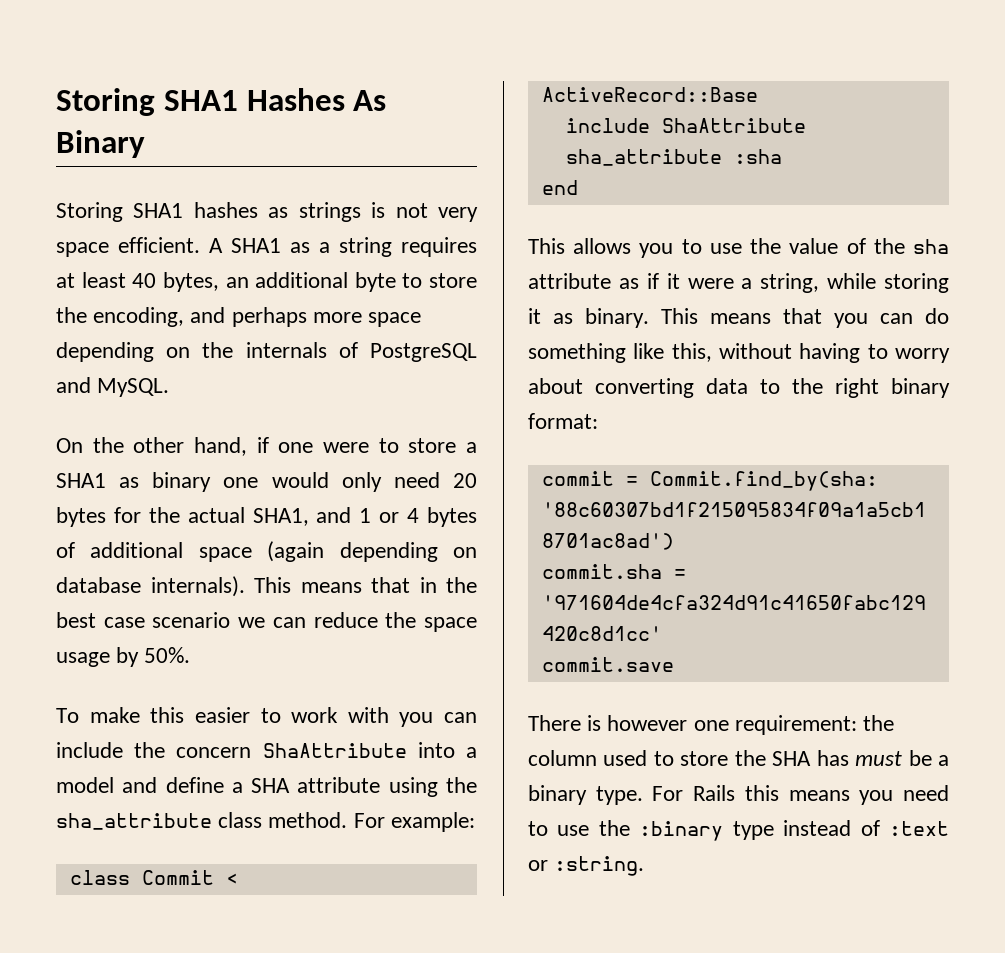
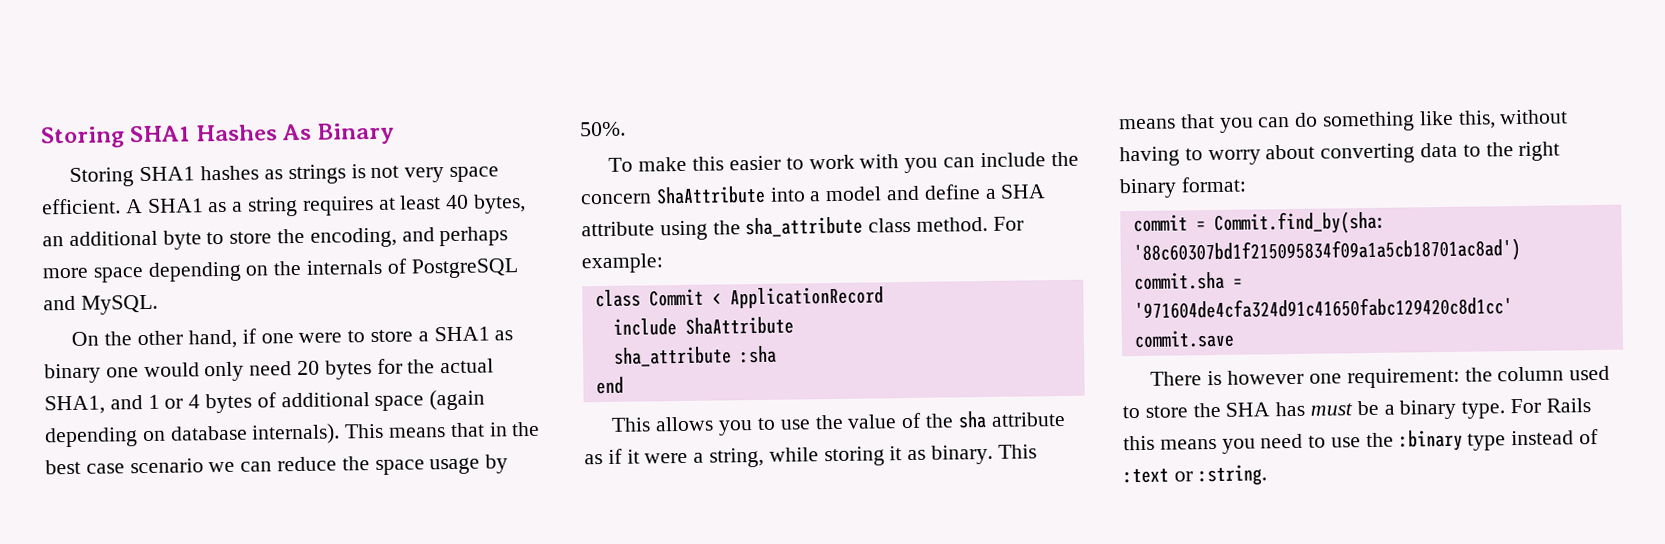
- class Commit < ActiveRecord::Base
+ class Commit < ApplicationRecord

